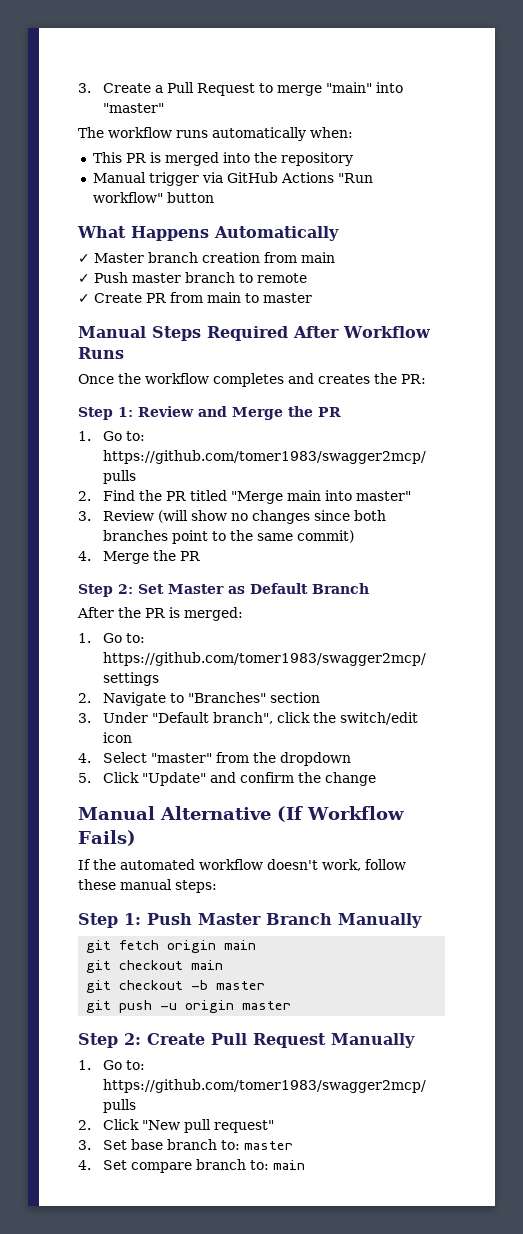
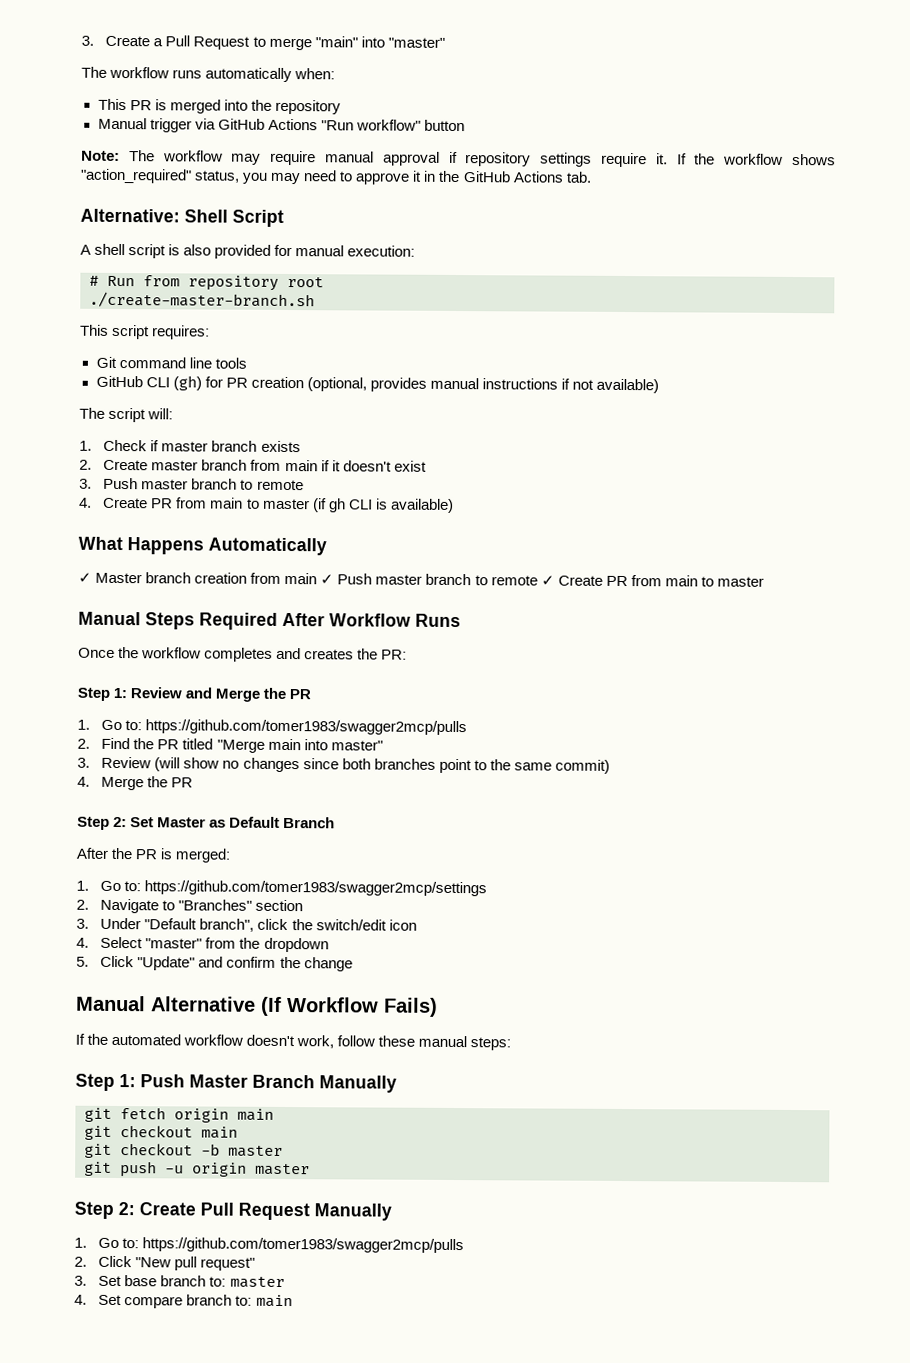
+ Note: The workflow may require manual approval if repository settings require it. If the workflow shows "action_required" status, you may need to approve it in the GitHub Actions tab.
+ Alternative: Shell Script
+ A shell script is also provided for manual execution:
+ # Run from repository root
+ ./create-master-branch.sh
+ This script requires:
+ Git command line tools
+ GitHub CLI (gh) for PR creation (optional, provides manual instructions if not available)
+ The script will:
+ 1. Check if master branch exists
+ 2. Create master branch from main if it doesn't exist
+ 3. Push master branch to remote
+ 4. Create PR from main to master (if gh CLI is available)
- ✓ Master branch creation from main
- ✓ Push master branch to remote
- ✓ Create PR from main to master
+ ✓ Master branch creation from main ✓ Push master branch to remote ✓ Create PR from main to master

